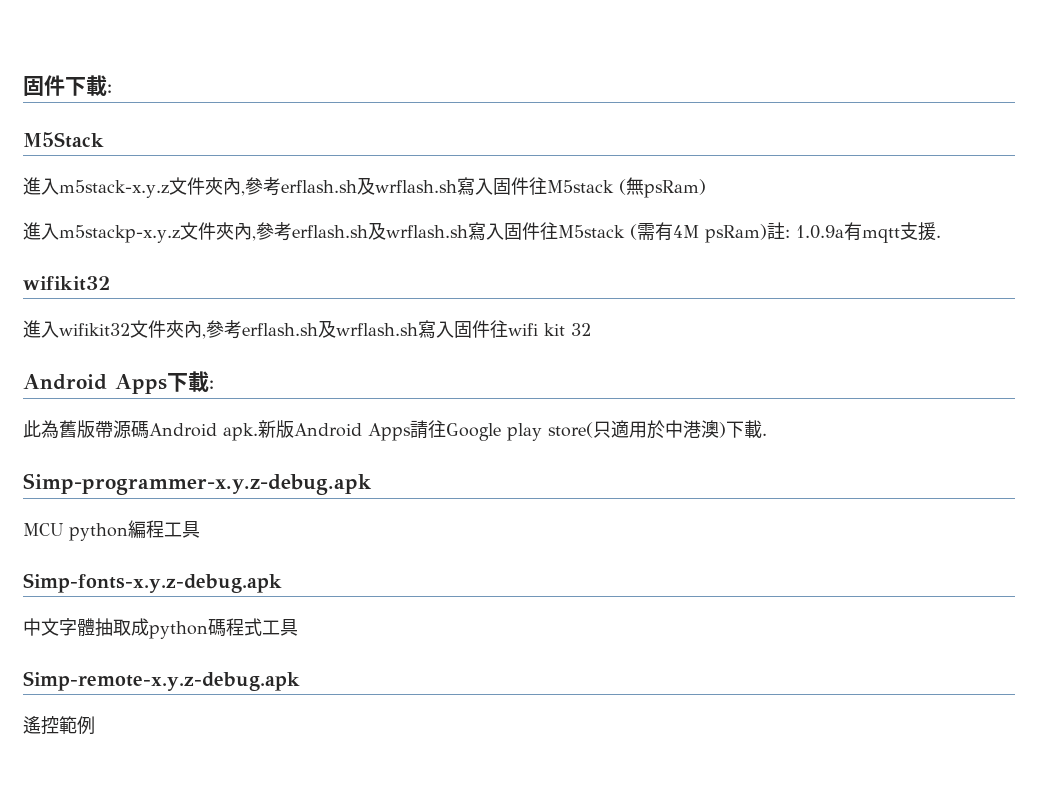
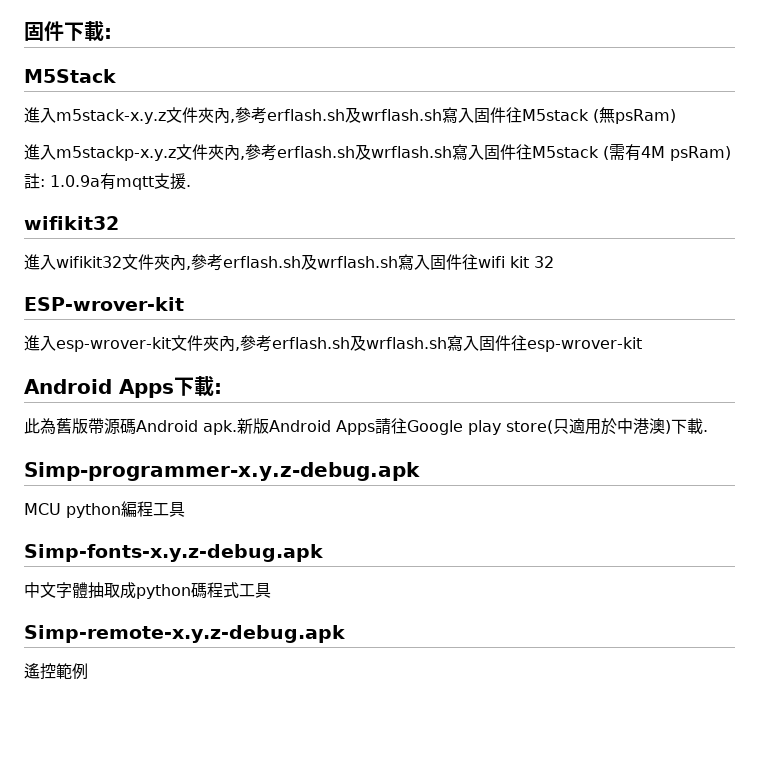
+ ESP-wrover-kit
+ 進入esp-wrover-kit文件夾內,參考erflash.sh及wrflash.sh寫入固件往esp-wrover-kit

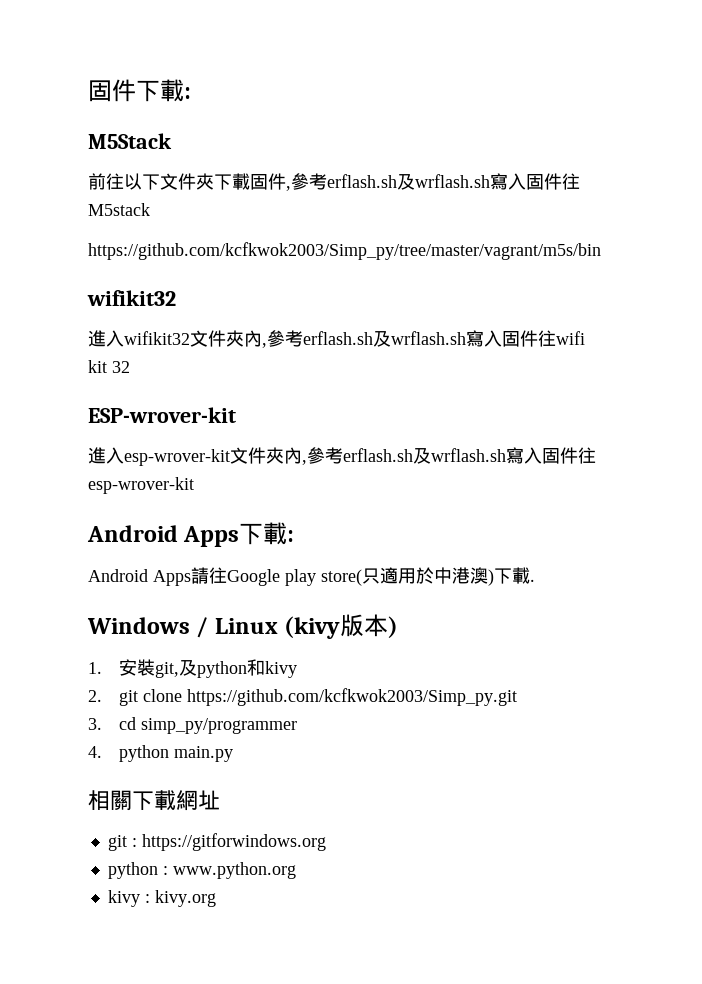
- 進入m5stack-x.y.z文件夾內,參考erflash.sh及wrflash.sh寫入固件往M5stack (無psRam)
- 進入m5stackp-x.y.z文件夾內,參考erflash.sh及wrflash.sh寫入固件往M5stack (需有4M psRam)註: 1.0.9a有mqtt支援.
+ 前往以下文件夾下載固件,參考erflash.sh及wrflash.sh寫入固件往M5stack
+ https://github.com/kcfkwok2003/Simp_py/tree/master/vagrant/m5s/bin
- 此為舊版帶源碼Android apk.新版Android Apps請往Google play store(只適用於中港澳)下載.
+ Android Apps請往Google play store(只適用於中港澳)下載.
- Simp-programmer-x.y.z-debug.apk
- MCU python編程工具
- Simp-fonts-x.y.z-debug.apk
- 中文字體抽取成python碼程式工具
- Simp-remote-x.y.z-debug.apk
- 遙控範例
+ Windows / Linux (kivy版本)
+ 1.安裝git,及python和kivy
+ 2. git clone https://github.com/kcfkwok2003/Simp_py.git
+ 3. cd simp_py/programmer
+ 4. python main.py
+ 相關下載網址
+ git : https://gitforwindows.org
+ python : www.python.org
+ kivy : kivy.org

